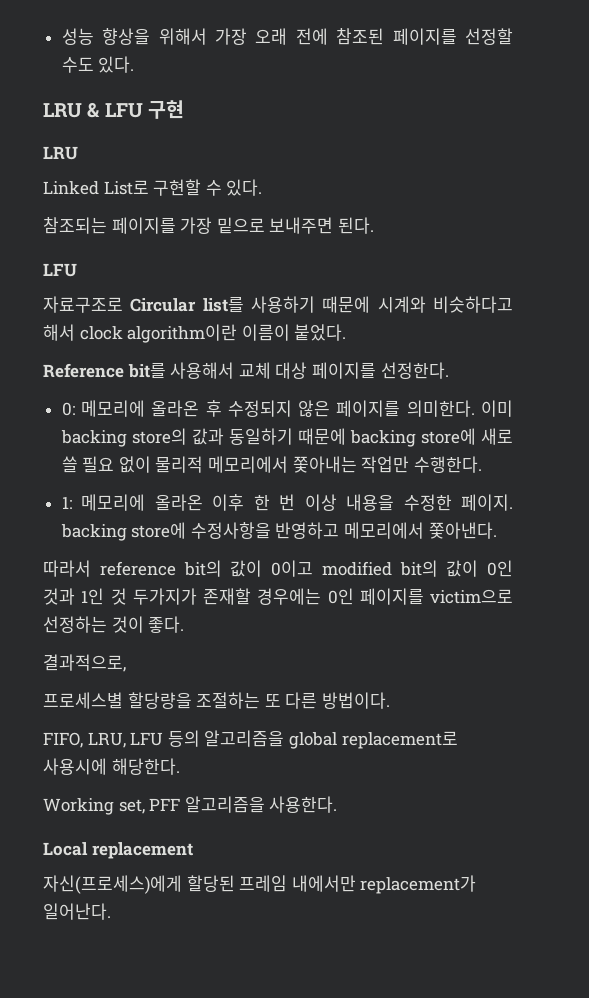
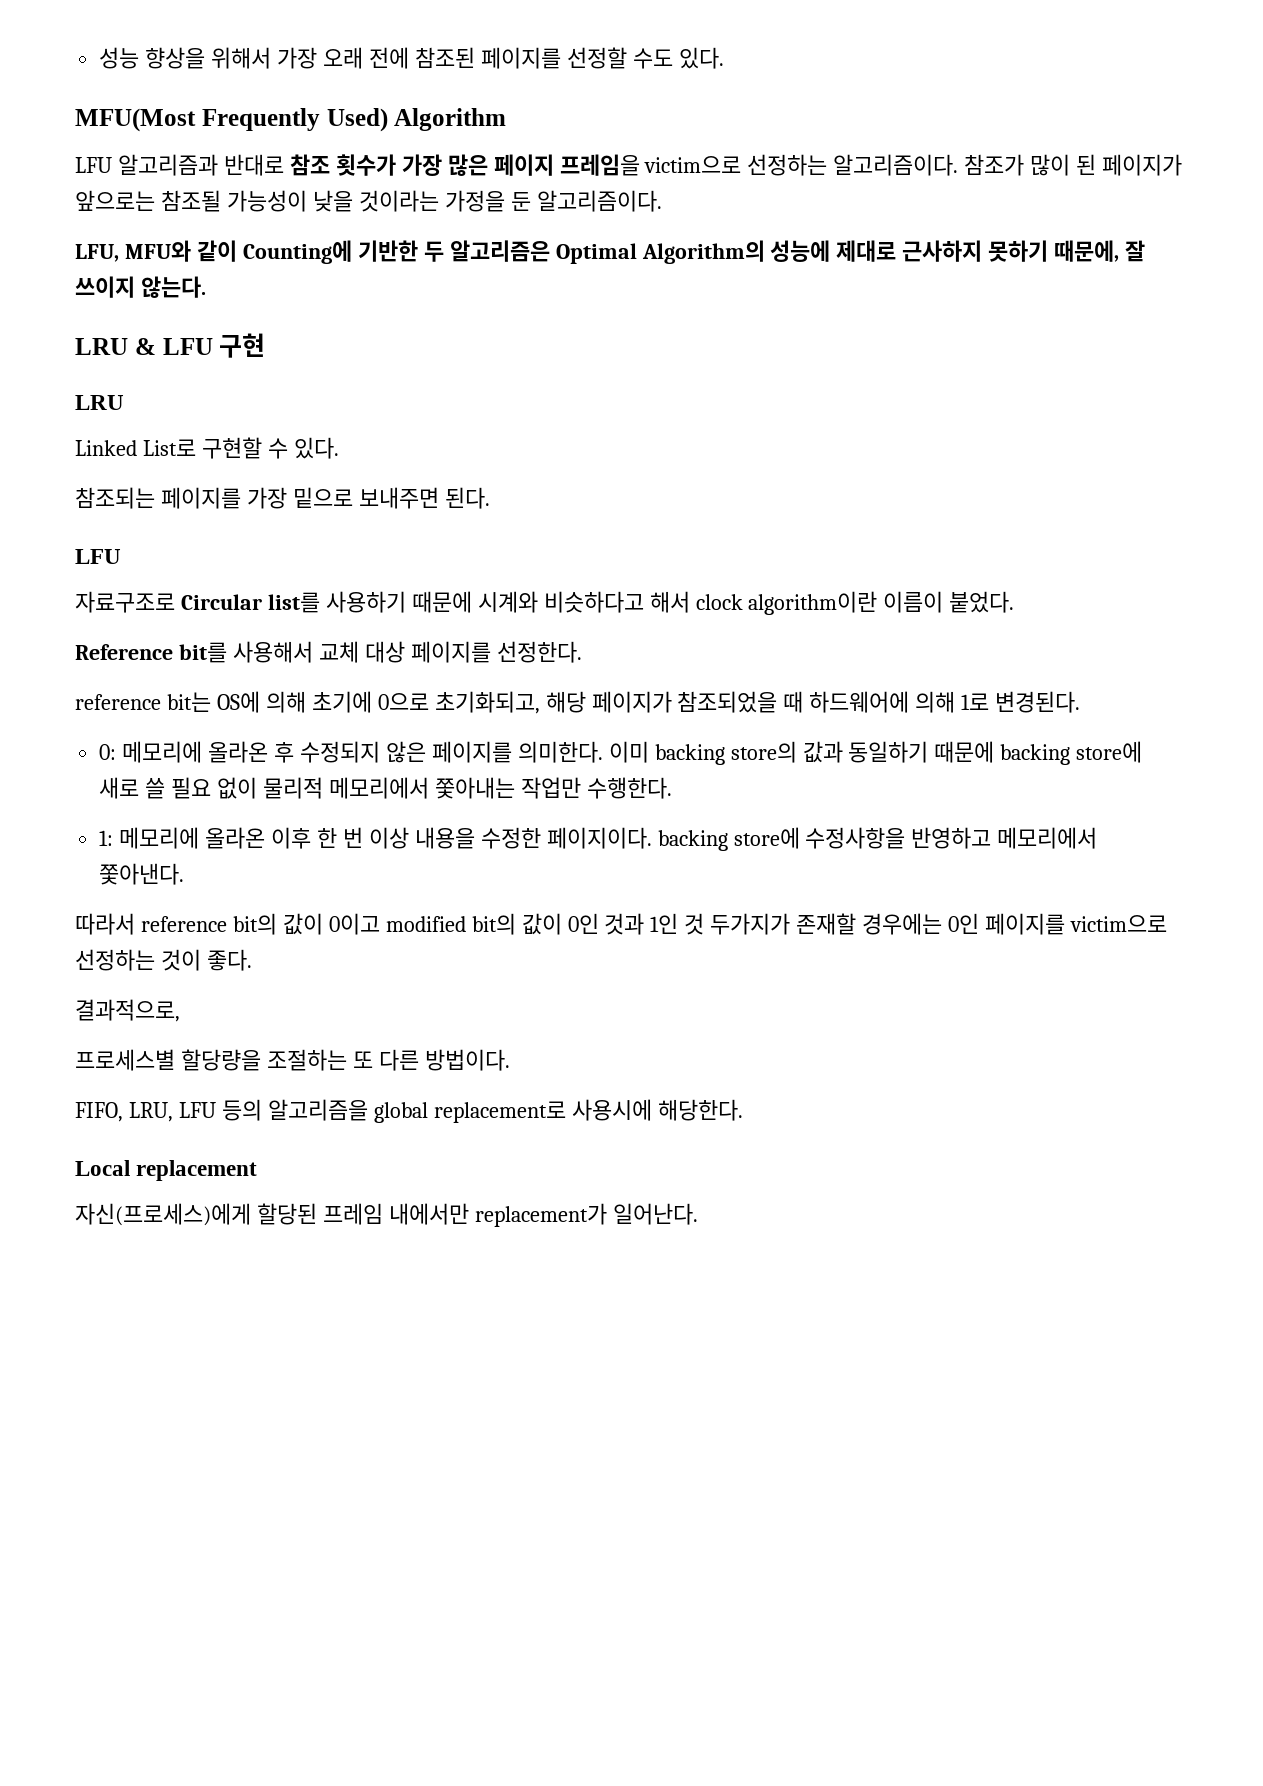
+ MFU(Most Frequently Used) Algorithm
+ LFU 알고리즘과 반대로 참조 횟수가 가장 많은 페이지 프레임을 victim으로 선정하는 알고리즘이다. 참조가 많이 된 페이지가 앞으로는 참조될 가능성이 낮을 것이라는 가정을 둔 알고리즘이다.
+ LFU, MFU와 같이 Counting에 기반한 두 알고리즘은 Optimal Algorithm의 성능에 제대로 근사하지 못하기 때문에, 잘 쓰이지 않는다.
+ reference bit는 OS에 의해 초기에 0으로 초기화되고, 해당 페이지가 참조되었을 때 하드웨어에 의해 1로 변경된다.
- 1: 메모리에 올라온 이후 한 번 이상 내용을 수정한 페이지. backing store에 수정사항을 반영하고 메모리에서 쫓아낸다.
+ 1: 메모리에 올라온 이후 한 번 이상 내용을 수정한 페이지이다. backing store에 수정사항을 반영하고 메모리에서 쫓아낸다.
- Working set, PFF 알고리즘을 사용한다.

